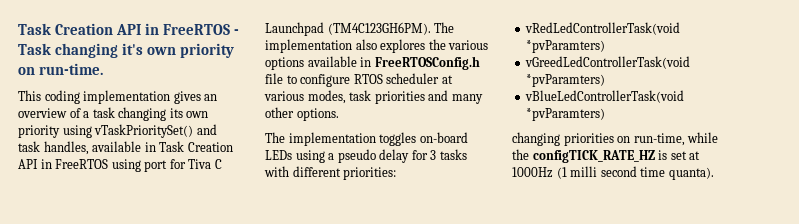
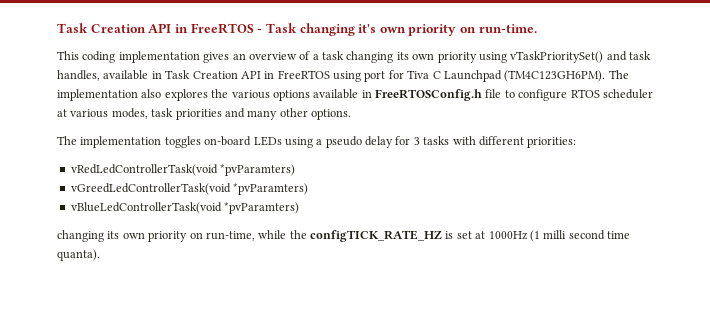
- changing priorities on run-time, while the configTICK_RATE_HZ is set at 1000Hz (1 milli second time quanta).
+ changing its own priority on run-time, while the configTICK_RATE_HZ is set at 1000Hz (1 milli second time quanta).

